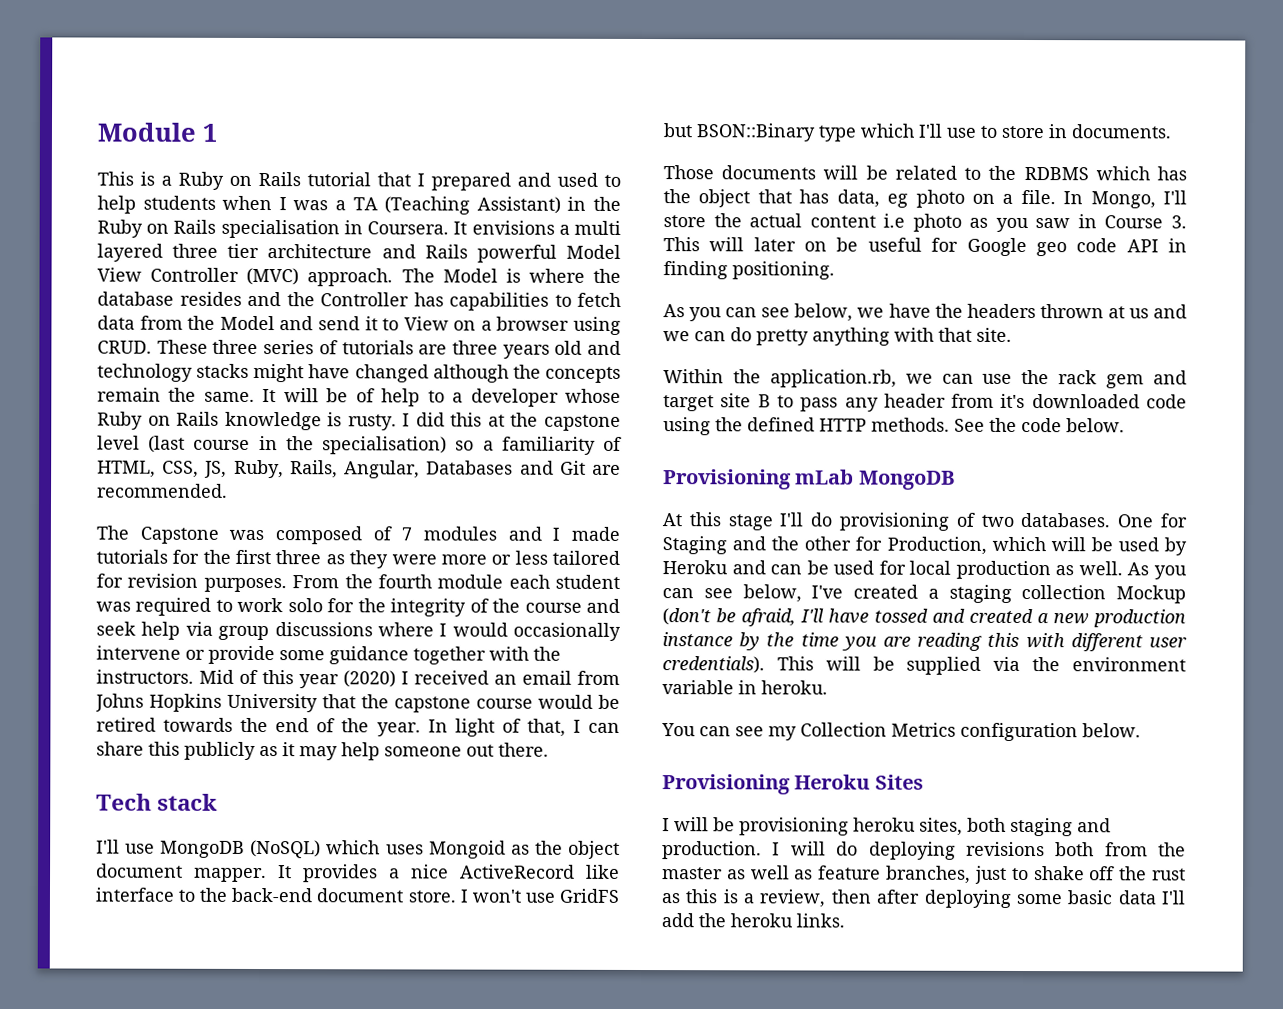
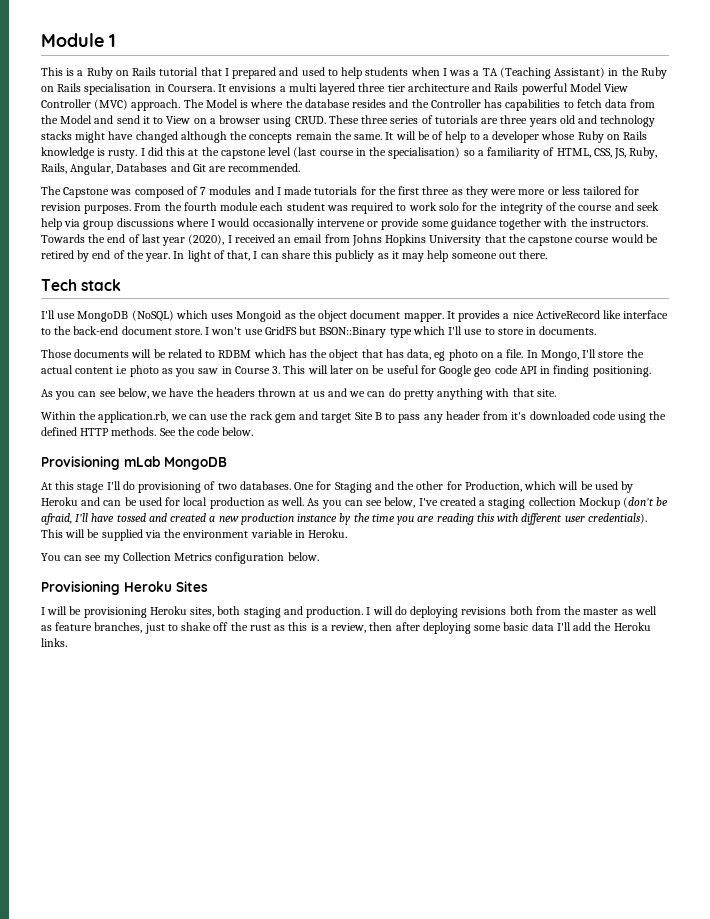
- Mid of this year (2020) I received an email from Johns Hopkins University that the capstone course would be retired towards the end of the year.
+ Towards the end of last year (2020), I received an email from Johns Hopkins University that the capstone course would be retired by end of the year.
- Those documents will be related to the RDBMS which has the object that has data, eg photo on a file.
+ Those documents will be related to RDBM which has the object that has data, eg photo on a file.
- Within the application.rb, we can use the rack gem and target site B to pass any header from it's downloaded code using the defined HTTP methods.
+ Within the application.rb, we can use the rack gem and target Site B to pass any header from it's downloaded code using the defined HTTP methods.
- This will be supplied via the environment variable in heroku.
+ This will be supplied via the environment variable in Heroku.
- I will be provisioning heroku sites, both staging and production.
+ I will be provisioning Heroku sites, both staging and production.
- I will do deploying revisions both from the master as well as feature branches, just to shake off the rust as this is a review, then after deploying some basic data I'll add the heroku links.
+ I will do deploying revisions both from the master as well as feature branches, just to shake off the rust as this is a review, then after deploying some basic data I'll add the Heroku links.

